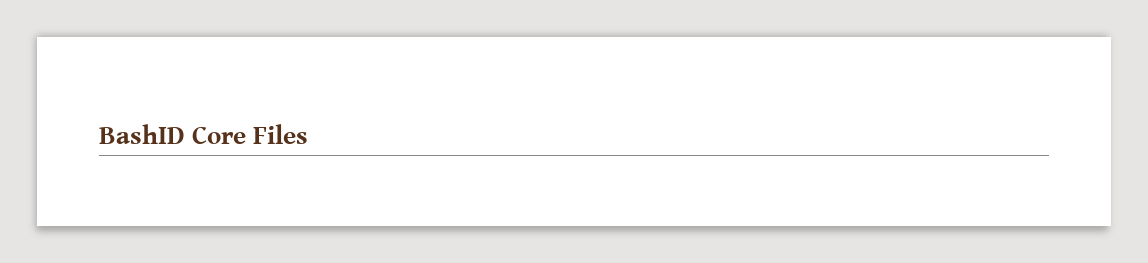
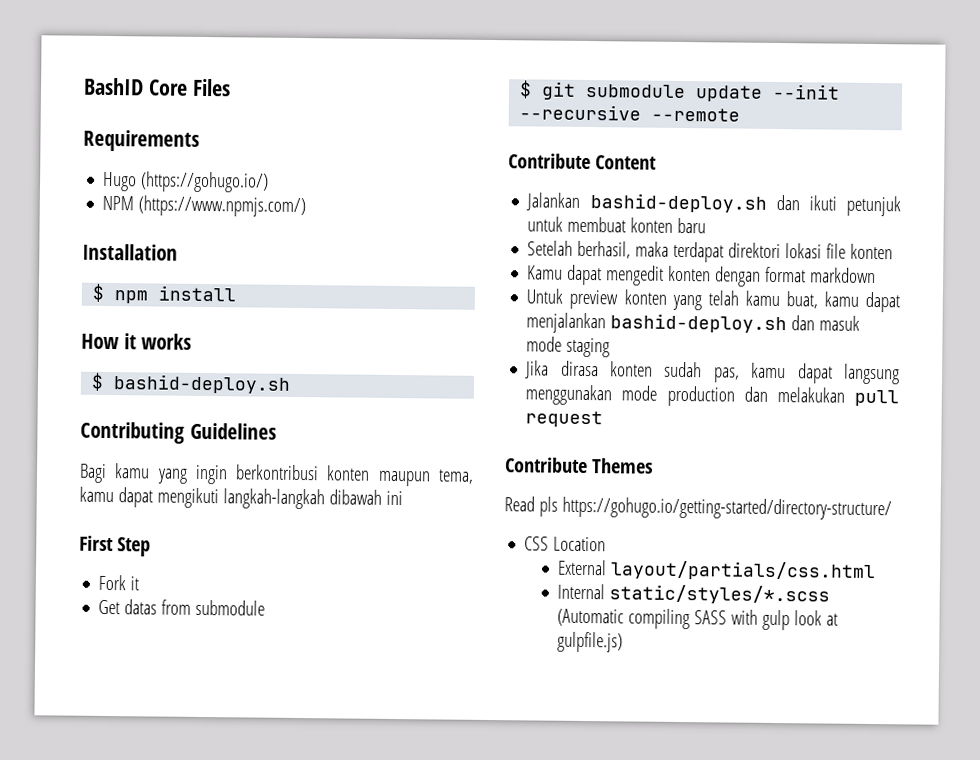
+ Requirements
+ Hugo (https://gohugo.io/)
+ NPM (https://www.npmjs.com/)
+ Installation
+ $ npm install
+ How it works
+ $ bashid-deploy.sh
+ Contributing Guidelines
+ Bagi kamu yang ingin berkontribusi konten maupun tema, kamu dapat mengikuti langkah-langkah dibawah ini
+ First Step
+ Fork it
+ Get datas from submodule
+ $ git submodule update --init --recursive --remote
+ Contribute Content
+ Jalankan bashid-deploy.sh dan ikuti petunjuk untuk membuat konten baru
+ Setelah berhasil, maka terdapat direktori lokasi file konten
+ Kamu dapat mengedit konten dengan format markdown
+ Untuk preview konten yang telah kamu buat, kamu dapat menjalankan bashid-deploy.sh dan masuk mode staging
+ Jika dirasa konten sudah pas, kamu dapat langsung menggunakan mode production dan melakukan pull request
+ Contribute Themes
+ Read pls https://gohugo.io/getting-started/directory-structure/
+ CSS Location
+ External layout/partials/css.html
+ Internal static/styles/*.scss (Automatic compiling SASS with gulp look at gulpfile.js)

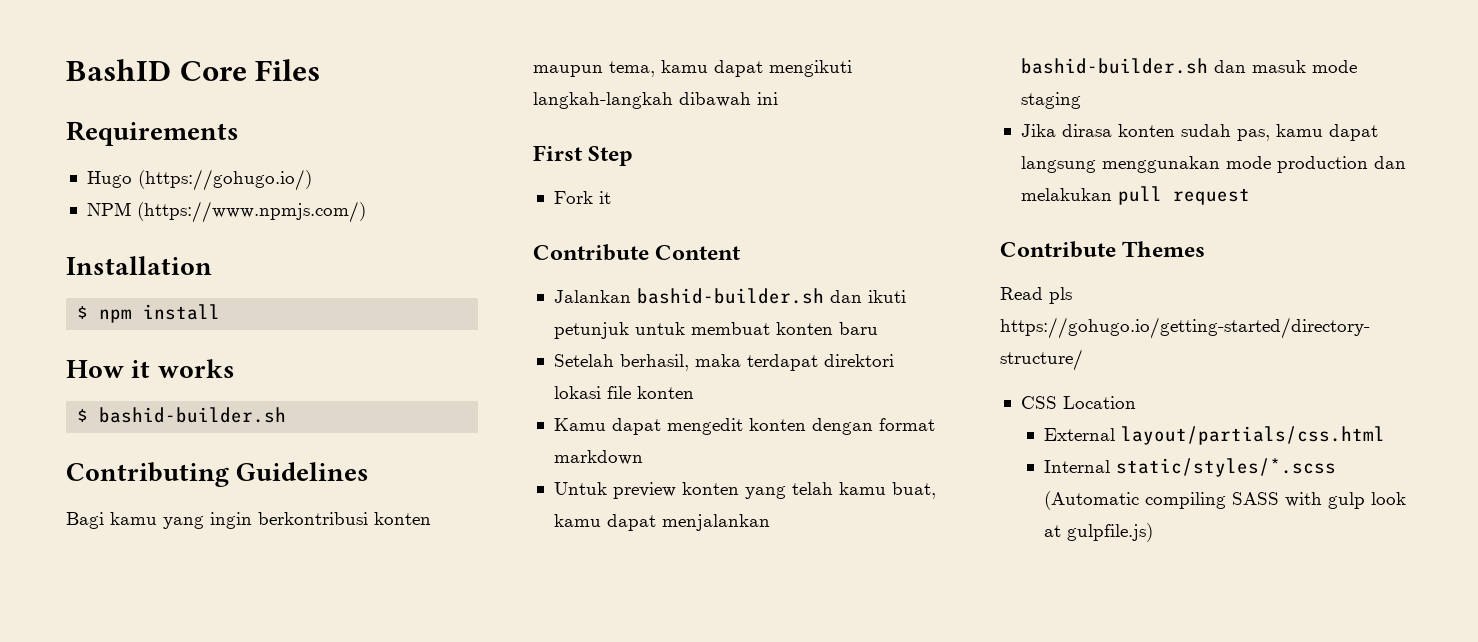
- $ bashid-deploy.sh
+ $ bashid-builder.sh
- Get datas from submodule
- $ git submodule update --init --recursive --remote
- Jalankan bashid-deploy.sh dan ikuti petunjuk untuk membuat konten baru
+ Jalankan bashid-builder.sh dan ikuti petunjuk untuk membuat konten baru
- Untuk preview konten yang telah kamu buat, kamu dapat menjalankan bashid-deploy.sh dan masuk mode staging
+ Untuk preview konten yang telah kamu buat, kamu dapat menjalankan bashid-builder.sh dan masuk mode staging

